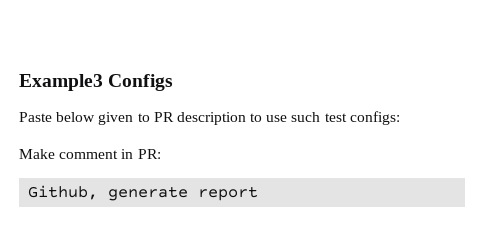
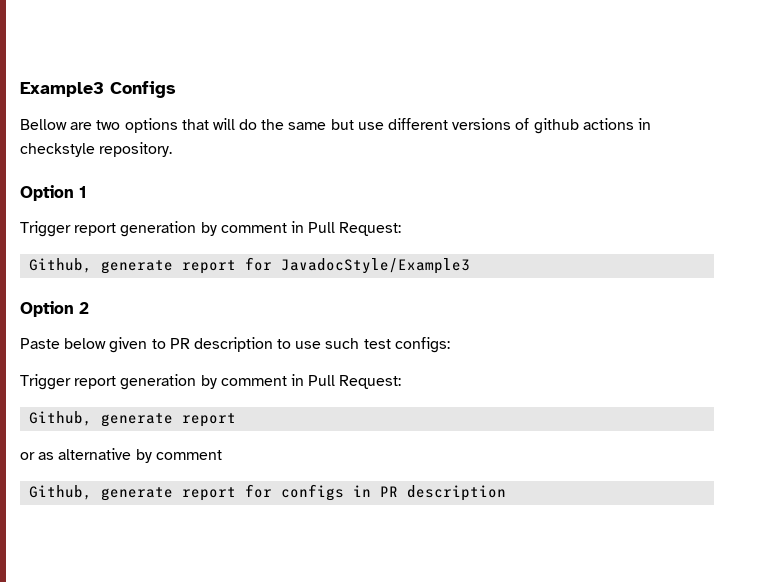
+ Bellow are two options that will do the same but use different versions of github actions in checkstyle repository.
+ Option 1
+ Trigger report generation by comment in Pull Request:
+ Github, generate report for JavadocStyle/Example3
+ Option 2
  Paste below given to PR description to use such test configs:
- Make comment in PR:
+ Trigger report generation by comment in Pull Request:
  Github, generate report
+ or as alternative by comment
+ Github, generate report for configs in PR description

